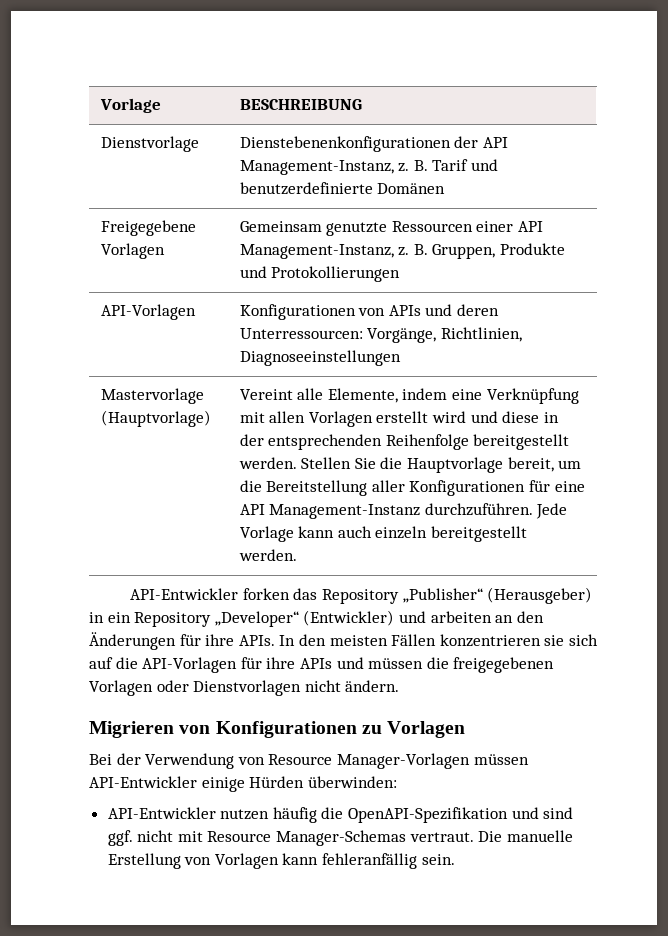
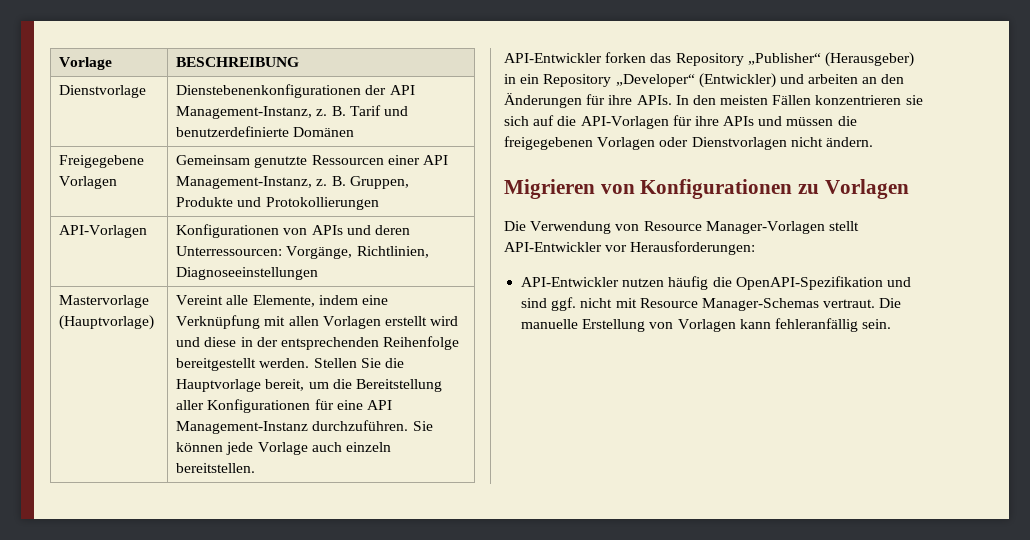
- Jede Vorlage kann auch einzeln bereitgestellt werden.
+ Sie können jede Vorlage auch einzeln bereitstellen.
- Bei der Verwendung von Resource Manager-Vorlagen müssen API-Entwickler einige Hürden überwinden:
+ Die Verwendung von Resource Manager-Vorlagen stellt API-Entwickler vor Herausforderungen:

